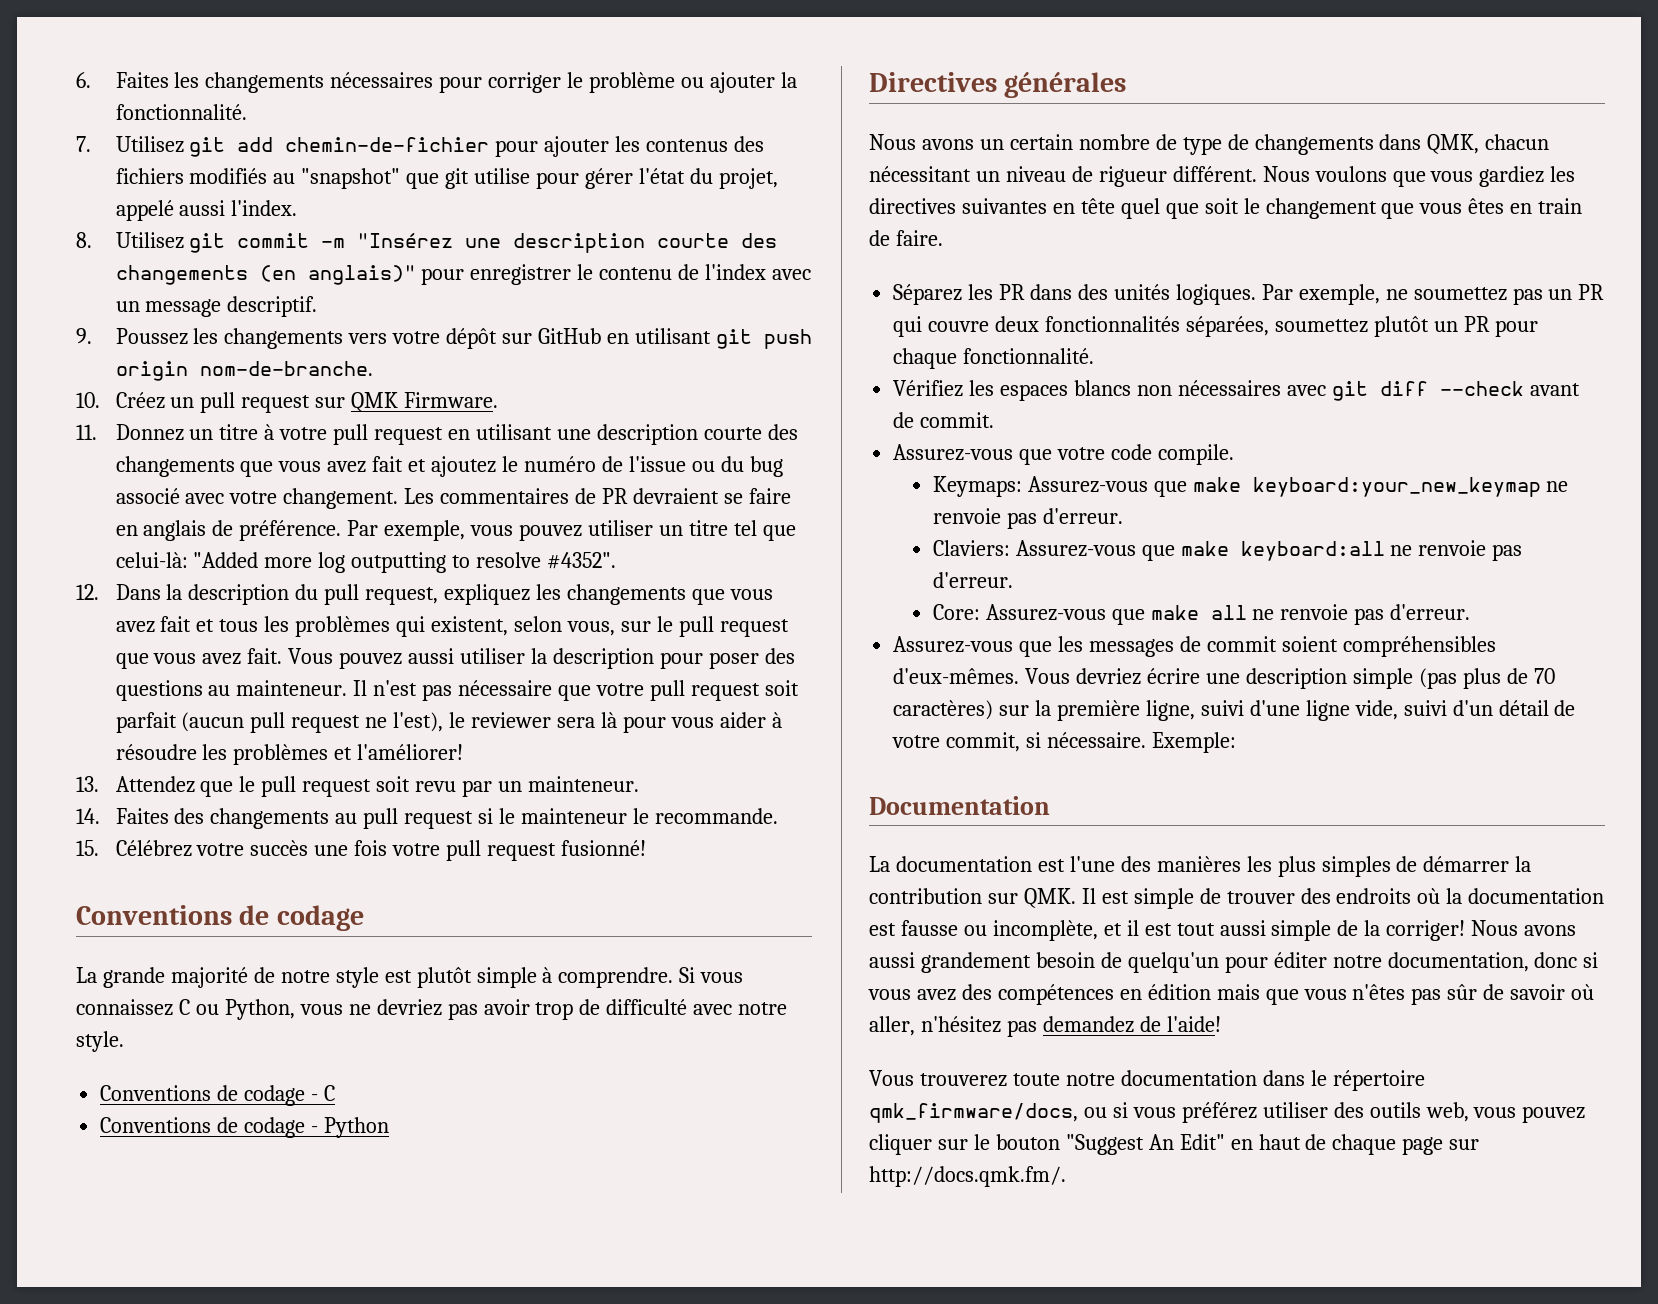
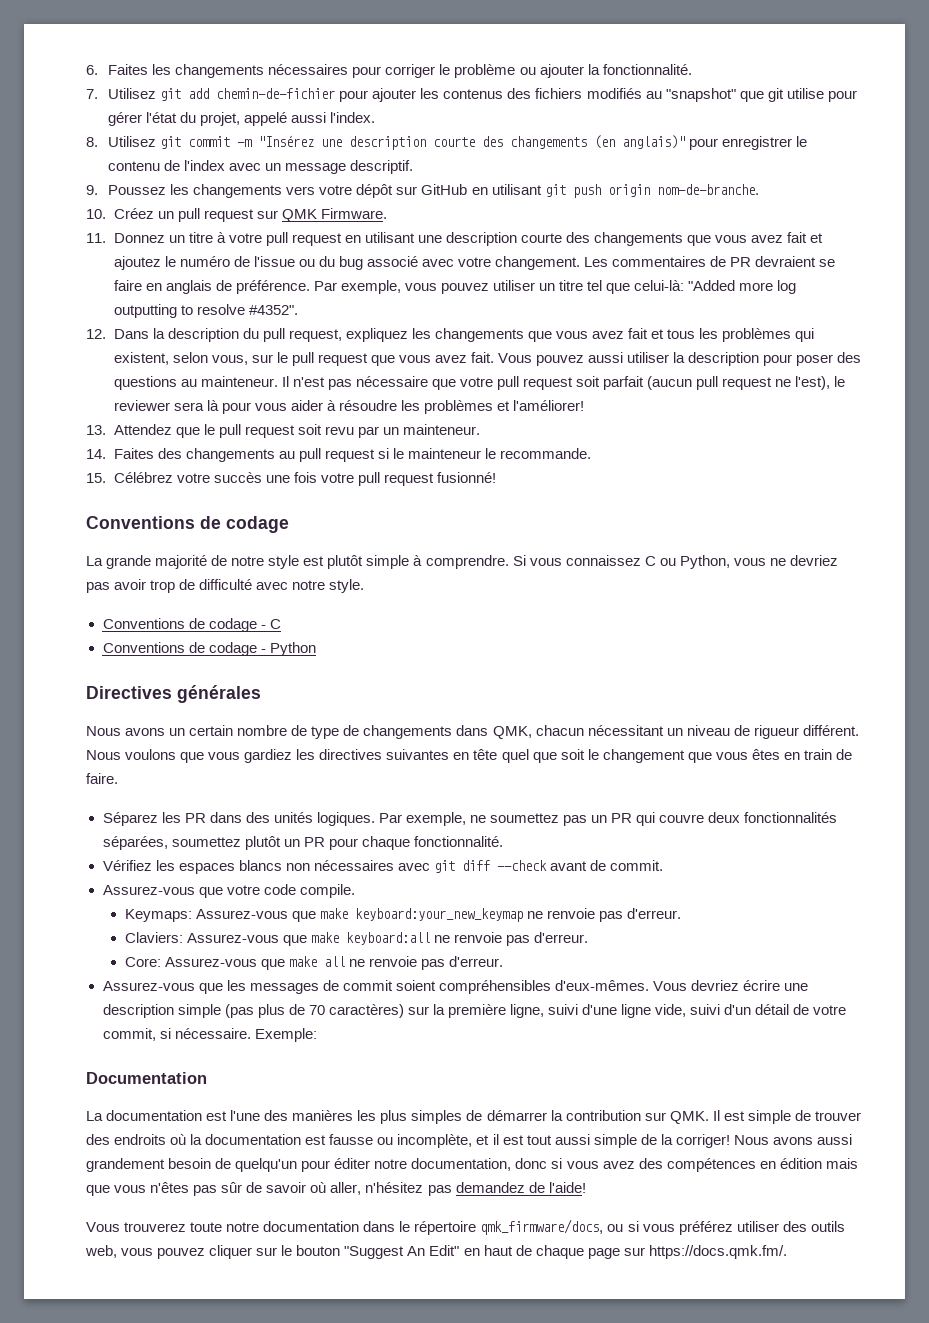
- Vous trouverez toute notre documentation dans le répertoire qmk_firmware/docs, ou si vous préférez utiliser des outils web, vous pouvez cliquer sur le bouton "Suggest An Edit" en haut de chaque page sur http://docs.qmk.fm/.
+ Vous trouverez toute notre documentation dans le répertoire qmk_firmware/docs, ou si vous préférez utiliser des outils web, vous pouvez cliquer sur le bouton "Suggest An Edit" en haut de chaque page sur https://docs.qmk.fm/.

